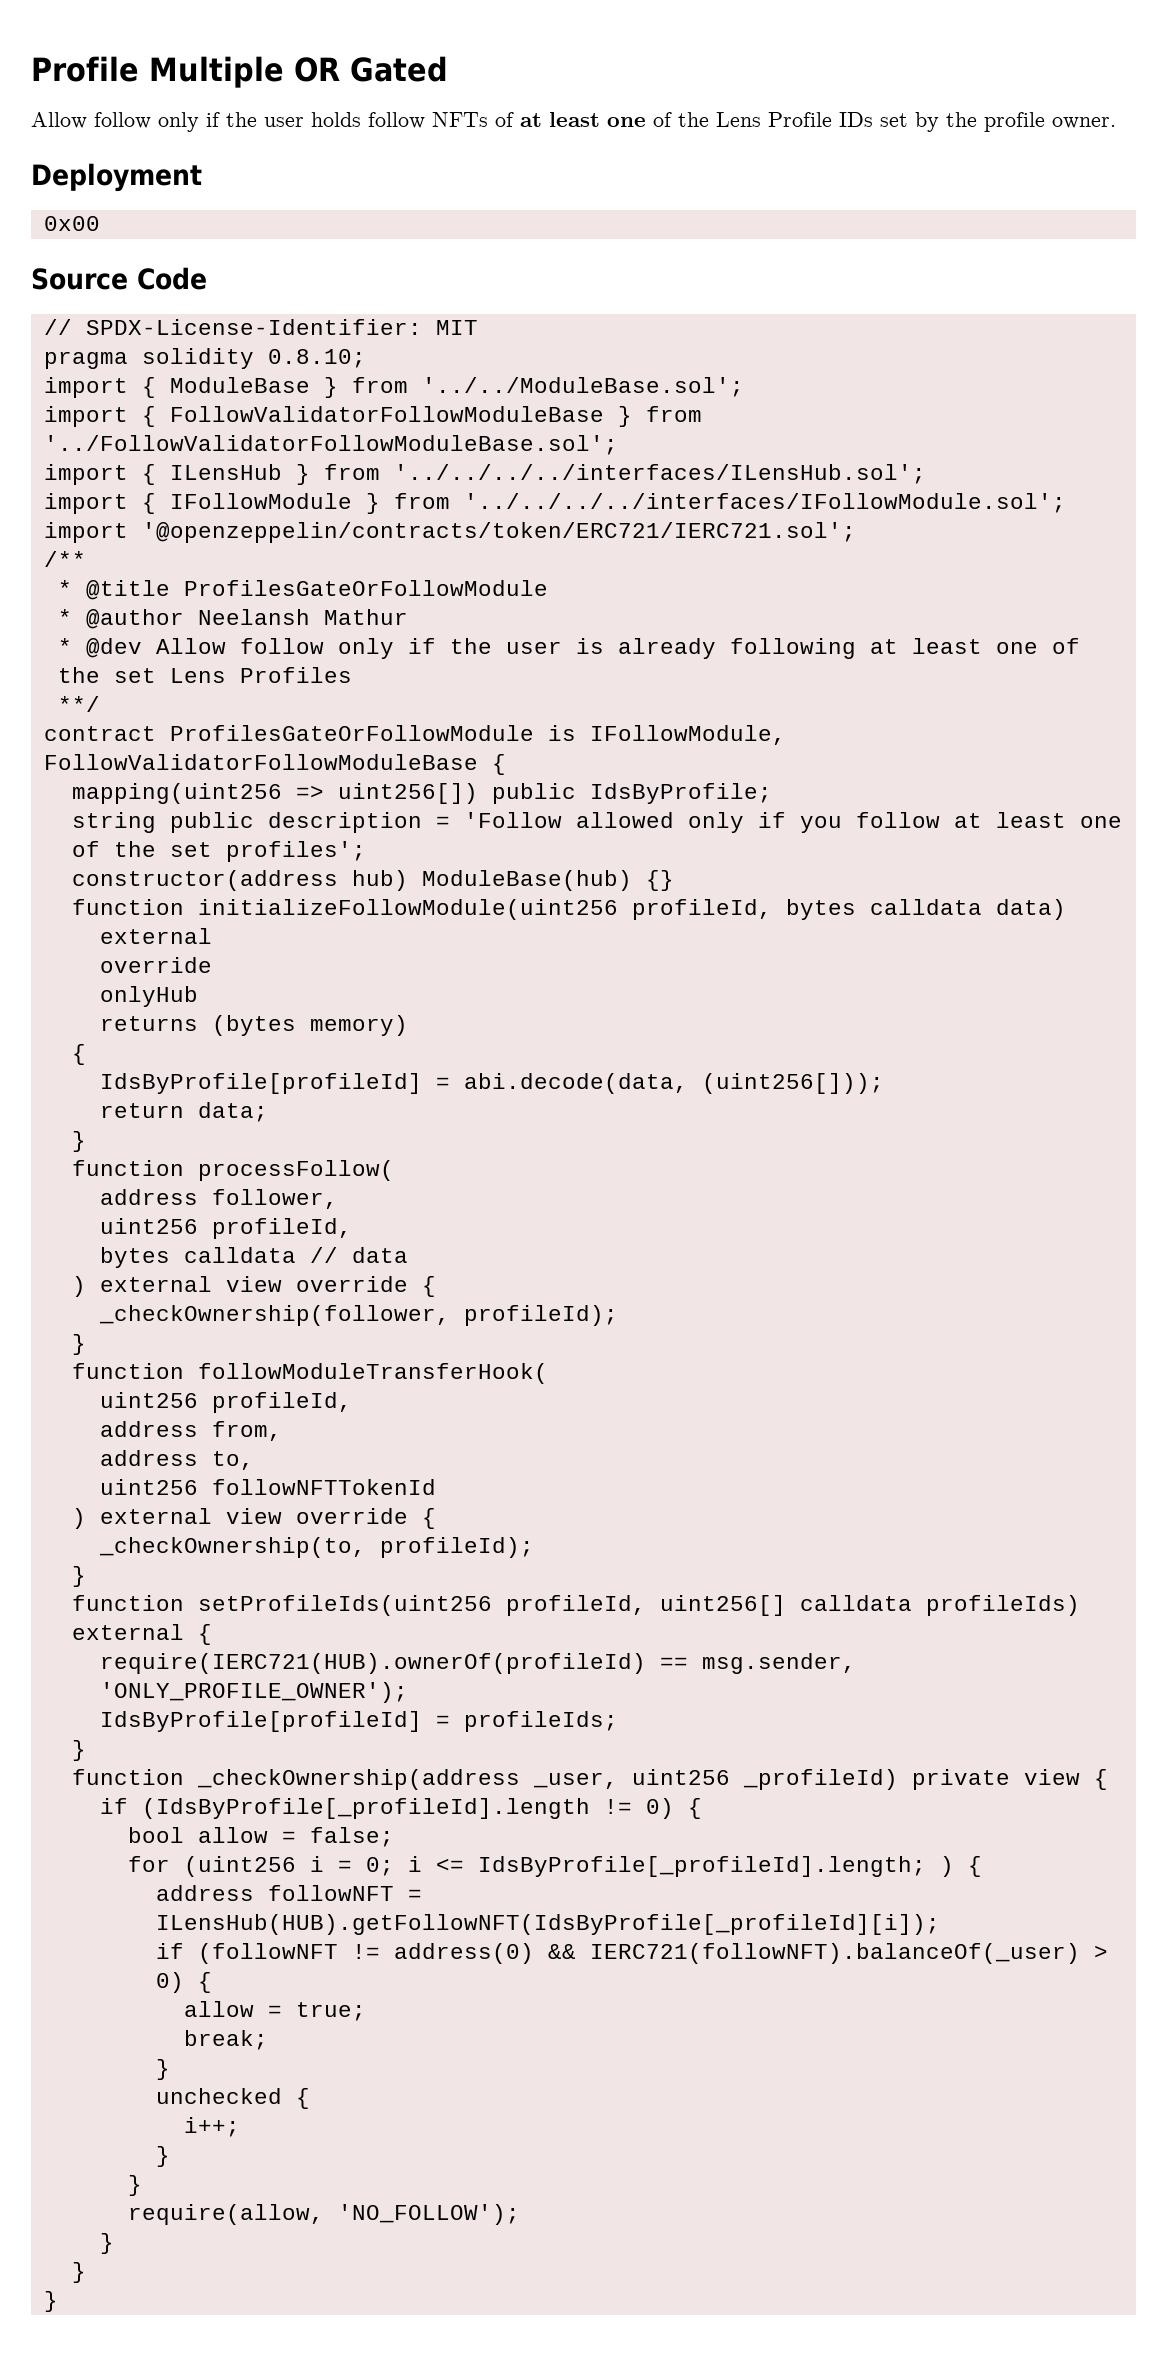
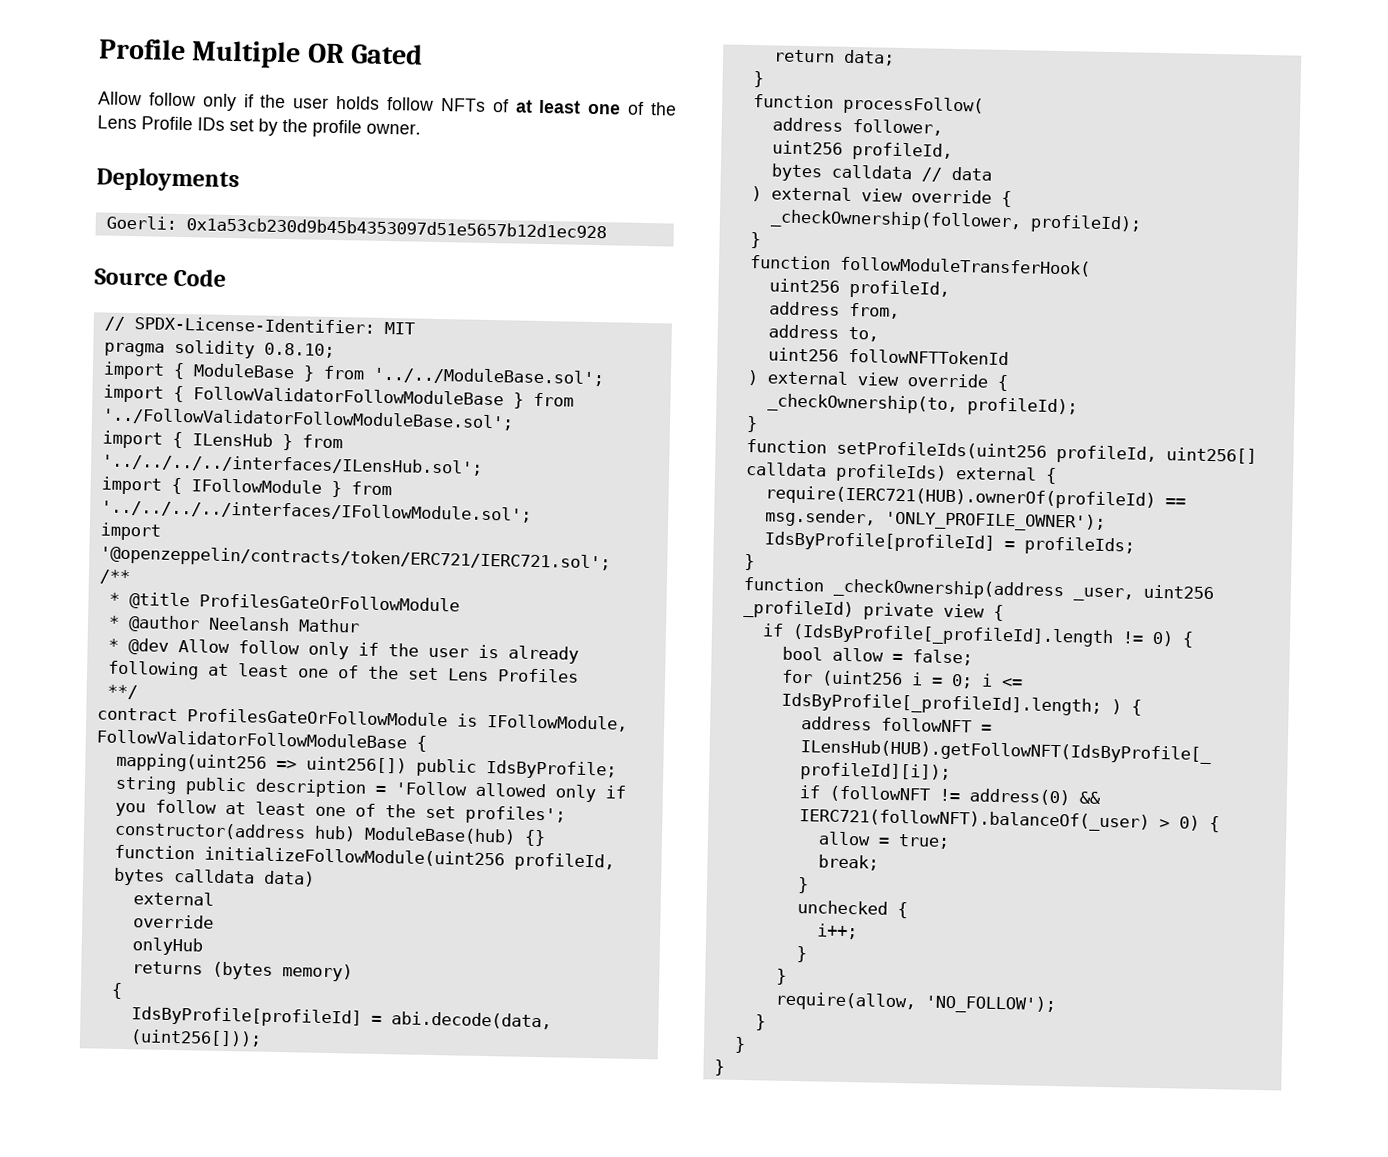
- Deployment
- 0x00
+ Deployments
+ Goerli: 0x1a53cb230d9b45b4353097d51e5657b12d1ec928

